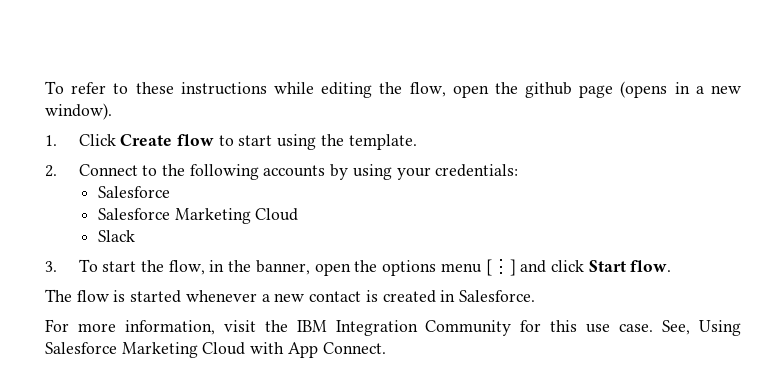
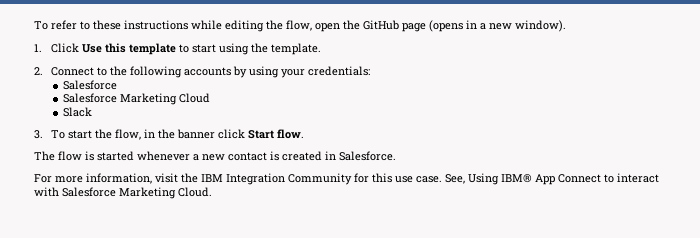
- To refer to these instructions while editing the flow, open the github page (opens in a new window).
+ To refer to these instructions while editing the flow, open the GitHub page (opens in a new window).
- 1. Click Create flow to start using the template.
+ 1. Click Use this template to start using the template.
- 3. To start the flow, in the banner, open the options menu [⋮] and click Start flow.
+ 3. To start the flow, in the banner click Start flow.
- See, Using Salesforce Marketing Cloud with App Connect.
+ See, Using IBM® App Connect to interact with Salesforce Marketing Cloud.

